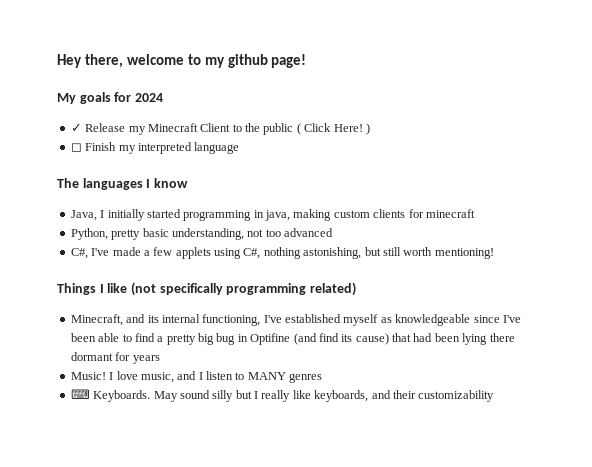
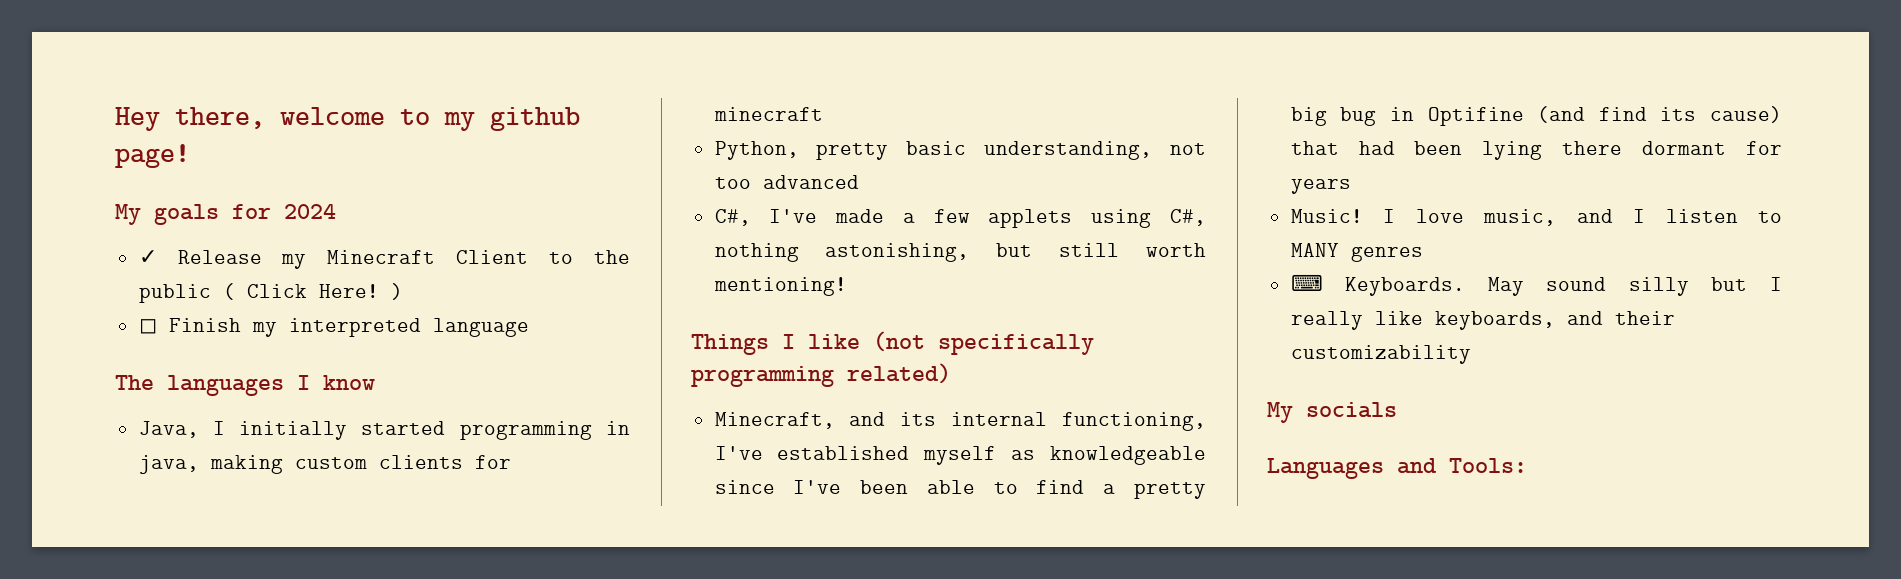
+ My socials
+ Languages and Tools:

